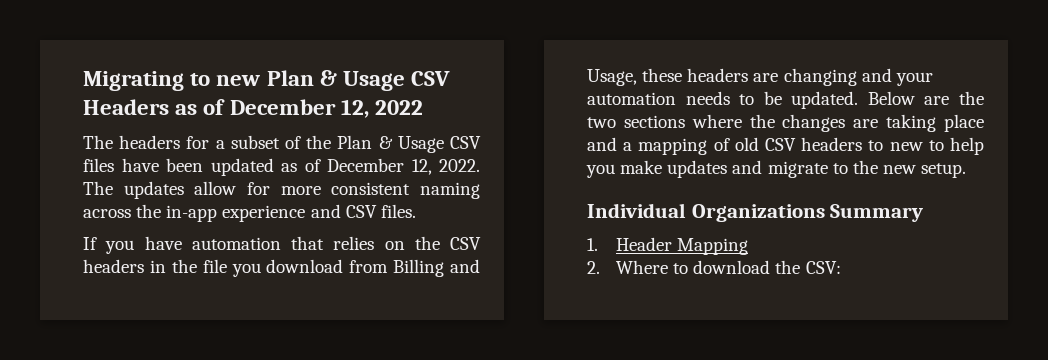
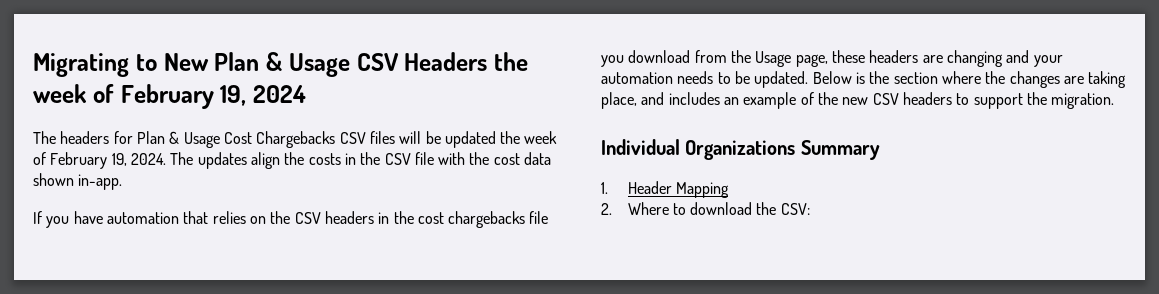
- Migrating to new Plan & Usage CSV Headers as of December 12, 2022
- The headers for a subset of the Plan & Usage CSV files have been updated as of December 12, 2022. The updates allow for more consistent naming across the in-app experience and CSV files.
+ Migrating to New Plan & Usage CSV Headers the week of February 19, 2024
+ The headers for Plan & Usage Cost Chargebacks CSV files will be updated the week of February 19, 2024. The updates align the costs in the CSV file with the cost data shown in-app.
- If you have automation that relies on the CSV headers in the file you download from Billing and Usage, these headers are changing and your automation needs to be updated.
+ If you have automation that relies on the CSV headers in the cost chargebacks file you download from the Usage page, these headers are changing and your automation needs to be updated.
- Below are the two sections where the changes are taking place and a mapping of old CSV headers to new to help you make updates and migrate to the new setup.
+ Below is the section where the changes are taking place, and includes an example of the new CSV headers to support the migration.

